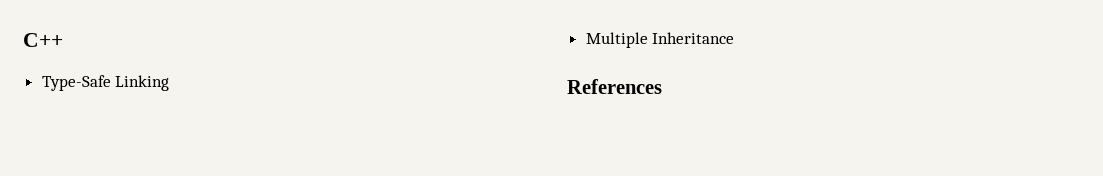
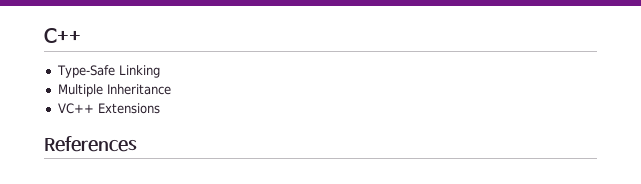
+ VC++ Extensions

